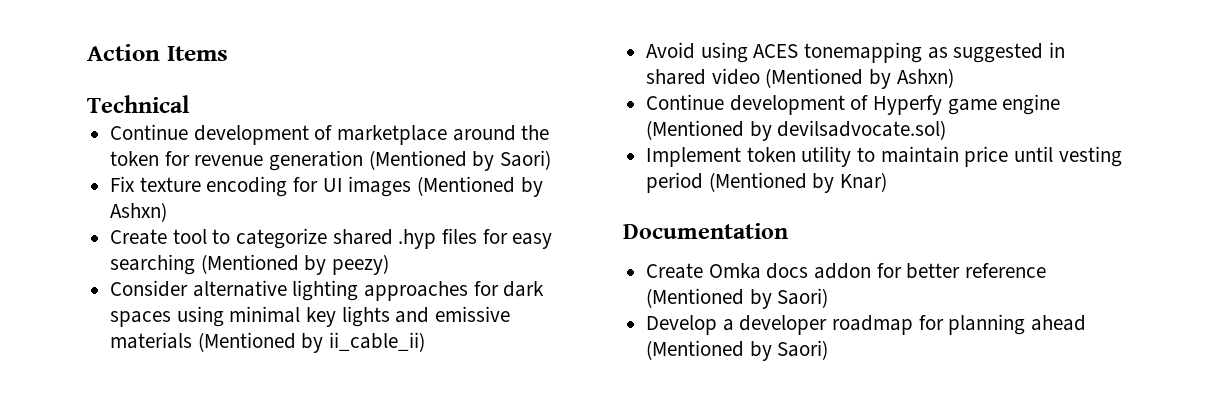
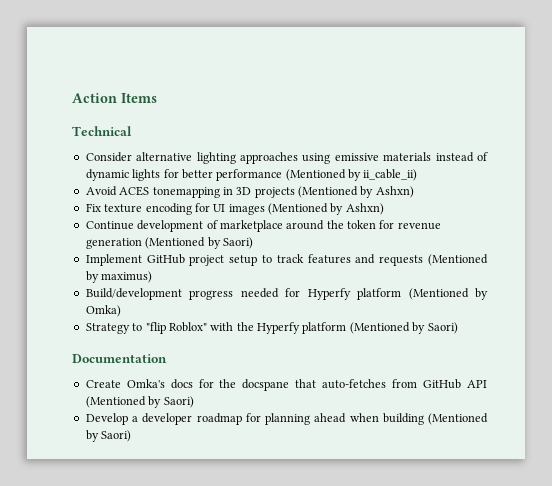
+ Consider alternative lighting approaches using emissive materials instead of dynamic lights for better performance (Mentioned by ii_cable_ii)
+ Avoid ACES tonemapping in 3D projects (Mentioned by Ashxn)
+ Fix texture encoding for UI images (Mentioned by Ashxn)
- Fix texture encoding for UI images (Mentioned by Ashxn)
- Create tool to categorize shared .hyp files for easy searching (Mentioned by peezy)
- Consider alternative lighting approaches for dark spaces using minimal key lights and emissive materials (Mentioned by ii_cable_ii)
- Avoid using ACES tonemapping as suggested in shared video (Mentioned by Ashxn)
- Continue development of Hyperfy game engine (Mentioned by devilsadvocate.sol)
- Implement token utility to maintain price until vesting period (Mentioned by Knar)
+ Implement GitHub project setup to track features and requests (Mentioned by maximus)
+ Build/development progress needed for Hyperfy platform (Mentioned by Omka)
+ Strategy to "flip Roblox" with the Hyperfy platform (Mentioned by Saori)
  Documentation
- Create Omka docs addon for better reference (Mentioned by Saori)
+ Create Omka's docs for the docspane that auto-fetches from GitHub API (Mentioned by Saori)
- Develop a developer roadmap for planning ahead (Mentioned by Saori)
+ Develop a developer roadmap for planning ahead when building (Mentioned by Saori)

